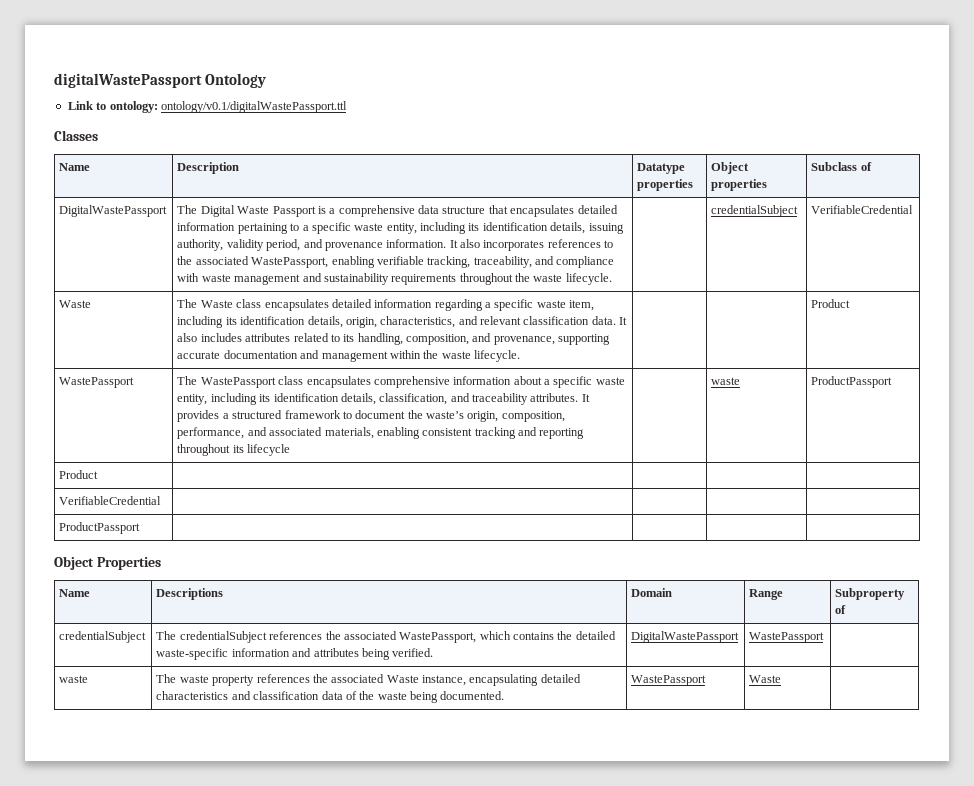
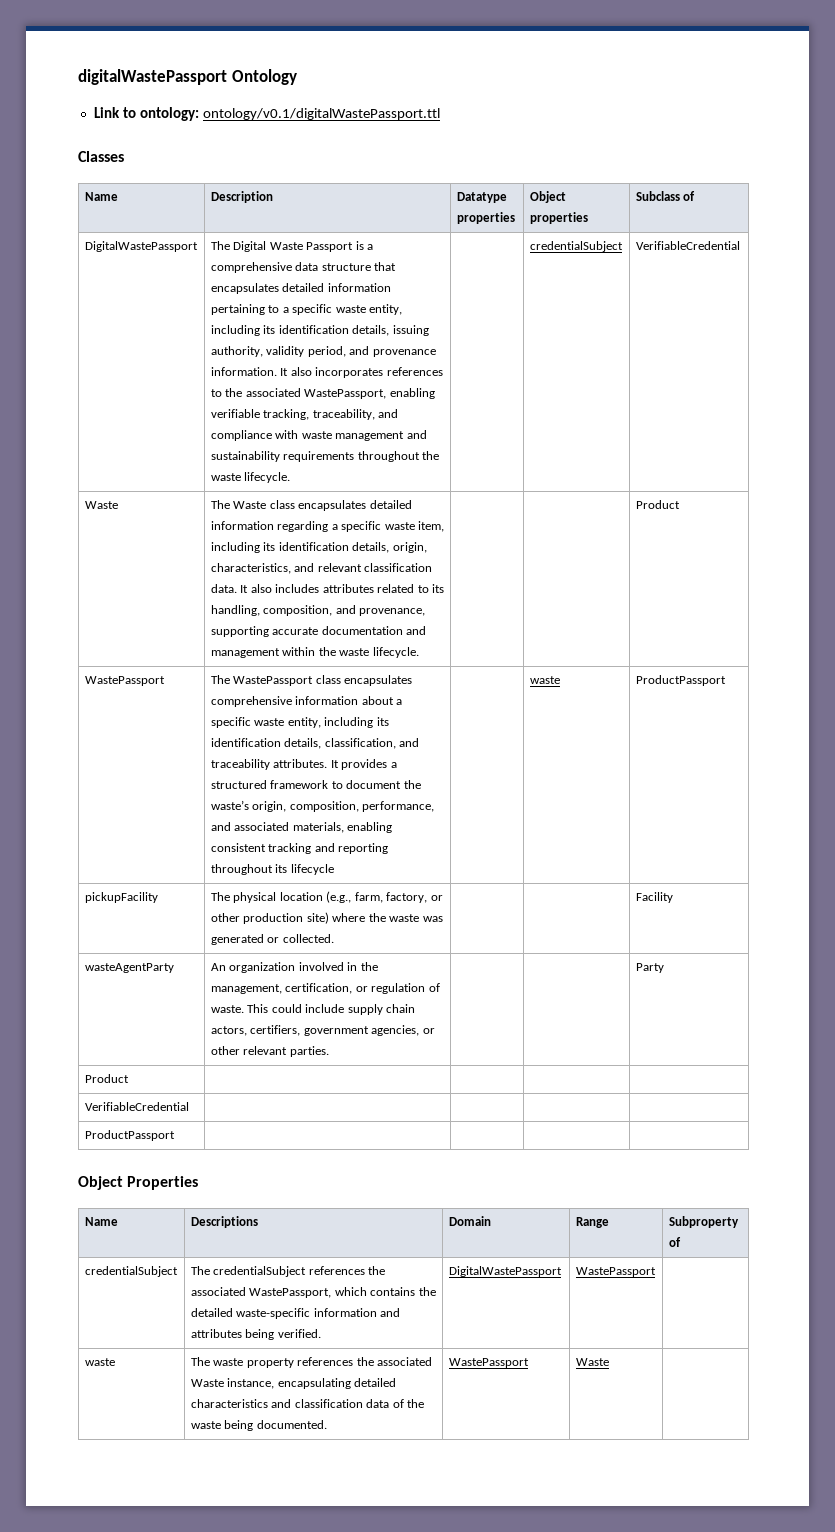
+ pickupFacility | The physical location (e.g., farm, factory, or other production site) where the waste was generated or collected. | | | Facility
+ wasteAgentParty | An organization involved in the management, certification, or regulation of waste. This could include supply chain actors, certifiers, government agencies, or other relevant parties. | | | Party

